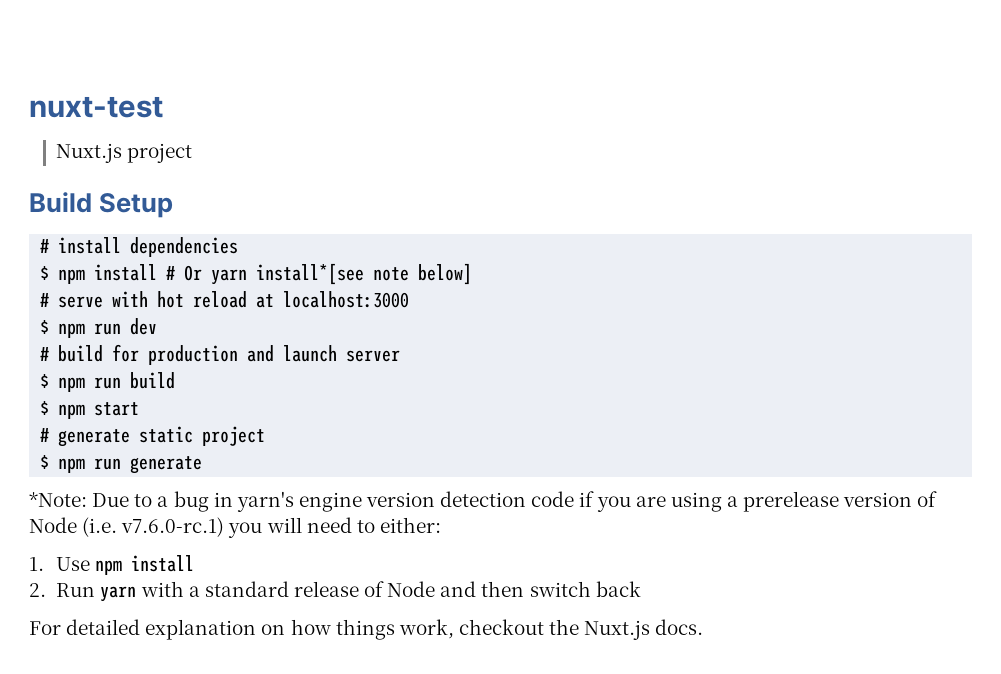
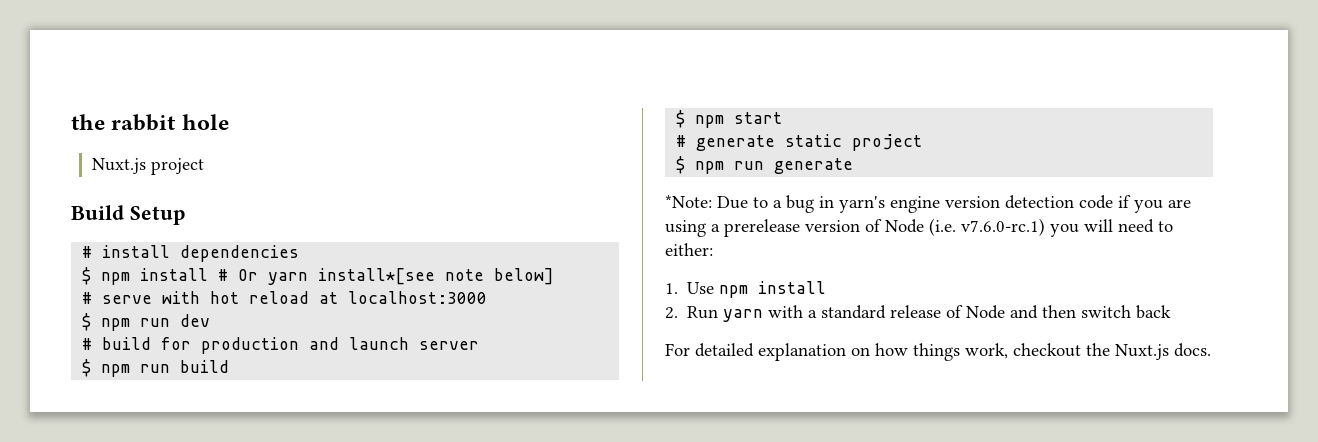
- nuxt-test
+ the rabbit hole

